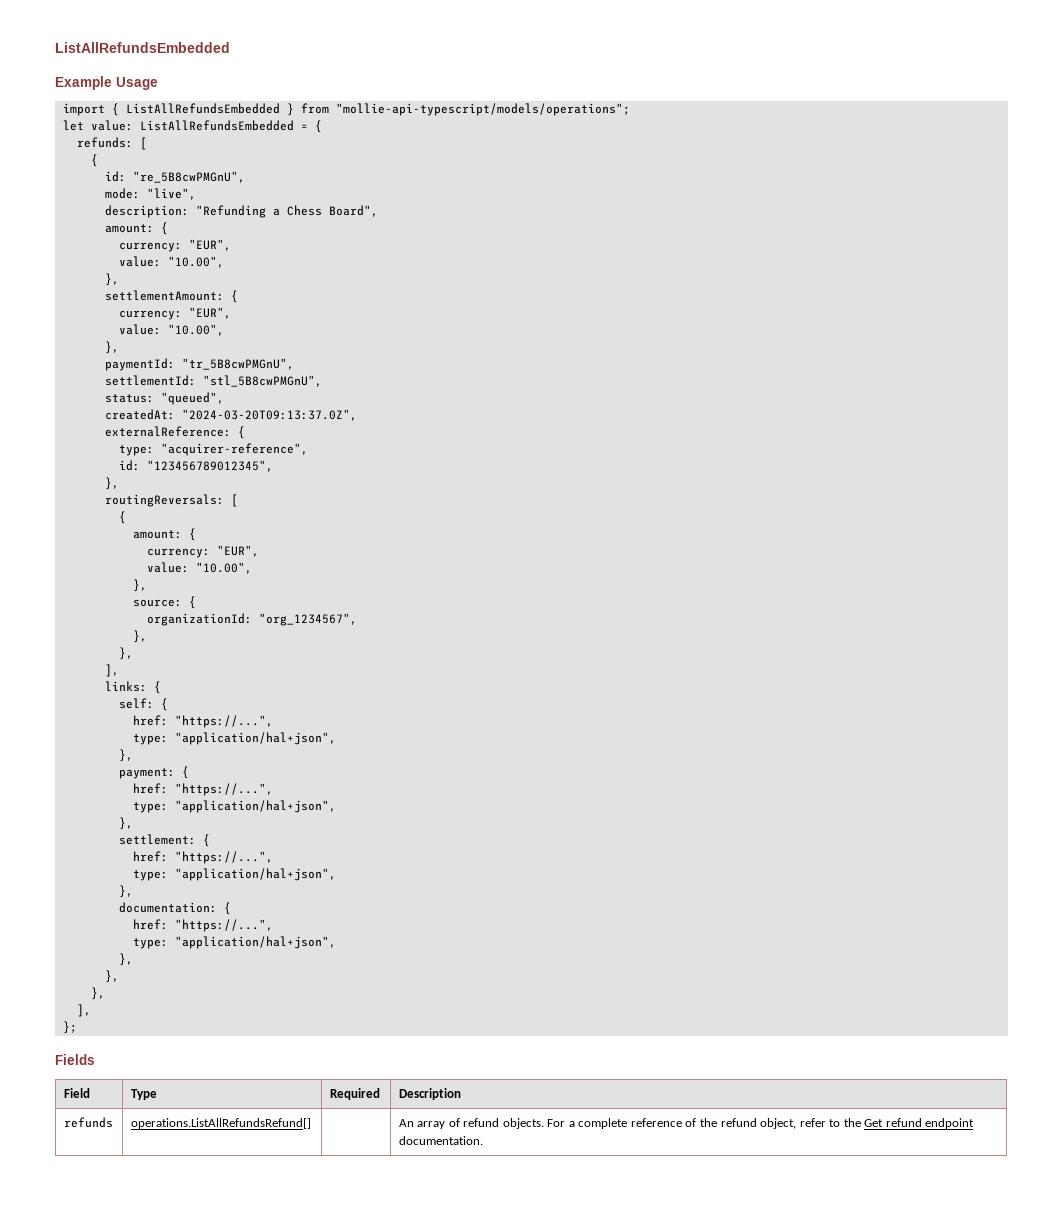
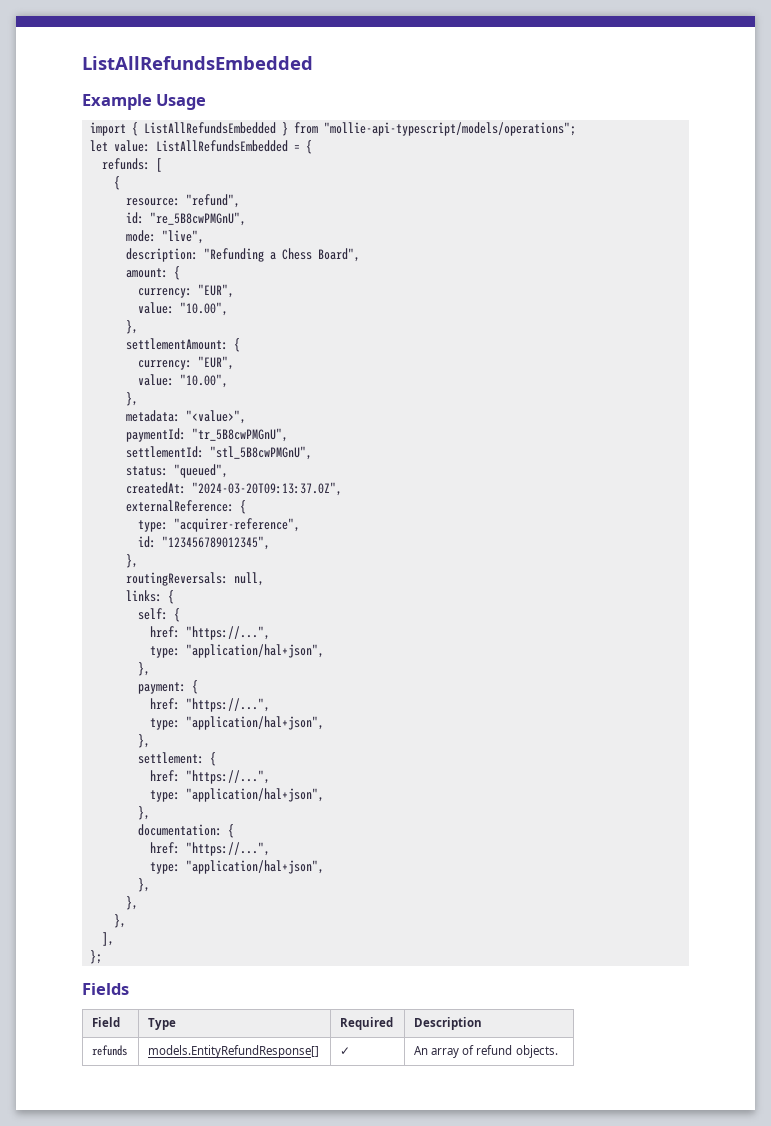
+ resource: "refund",
+ metadata: "<value>",
- routingReversals: [
- {
- amount: {
- currency: "EUR",
- value: "10.00",
- },
- source: {
- organizationId: "org_1234567",
- },
- },
- ],
+ routingReversals: null,
- refunds | operations.ListAllRefundsRefund[] | | An array of refund objects. For a complete reference of the refund object, refer to the Get refund endpoint documentation.
+ refunds | models.EntityRefundResponse[] | ✓ | An array of refund objects.

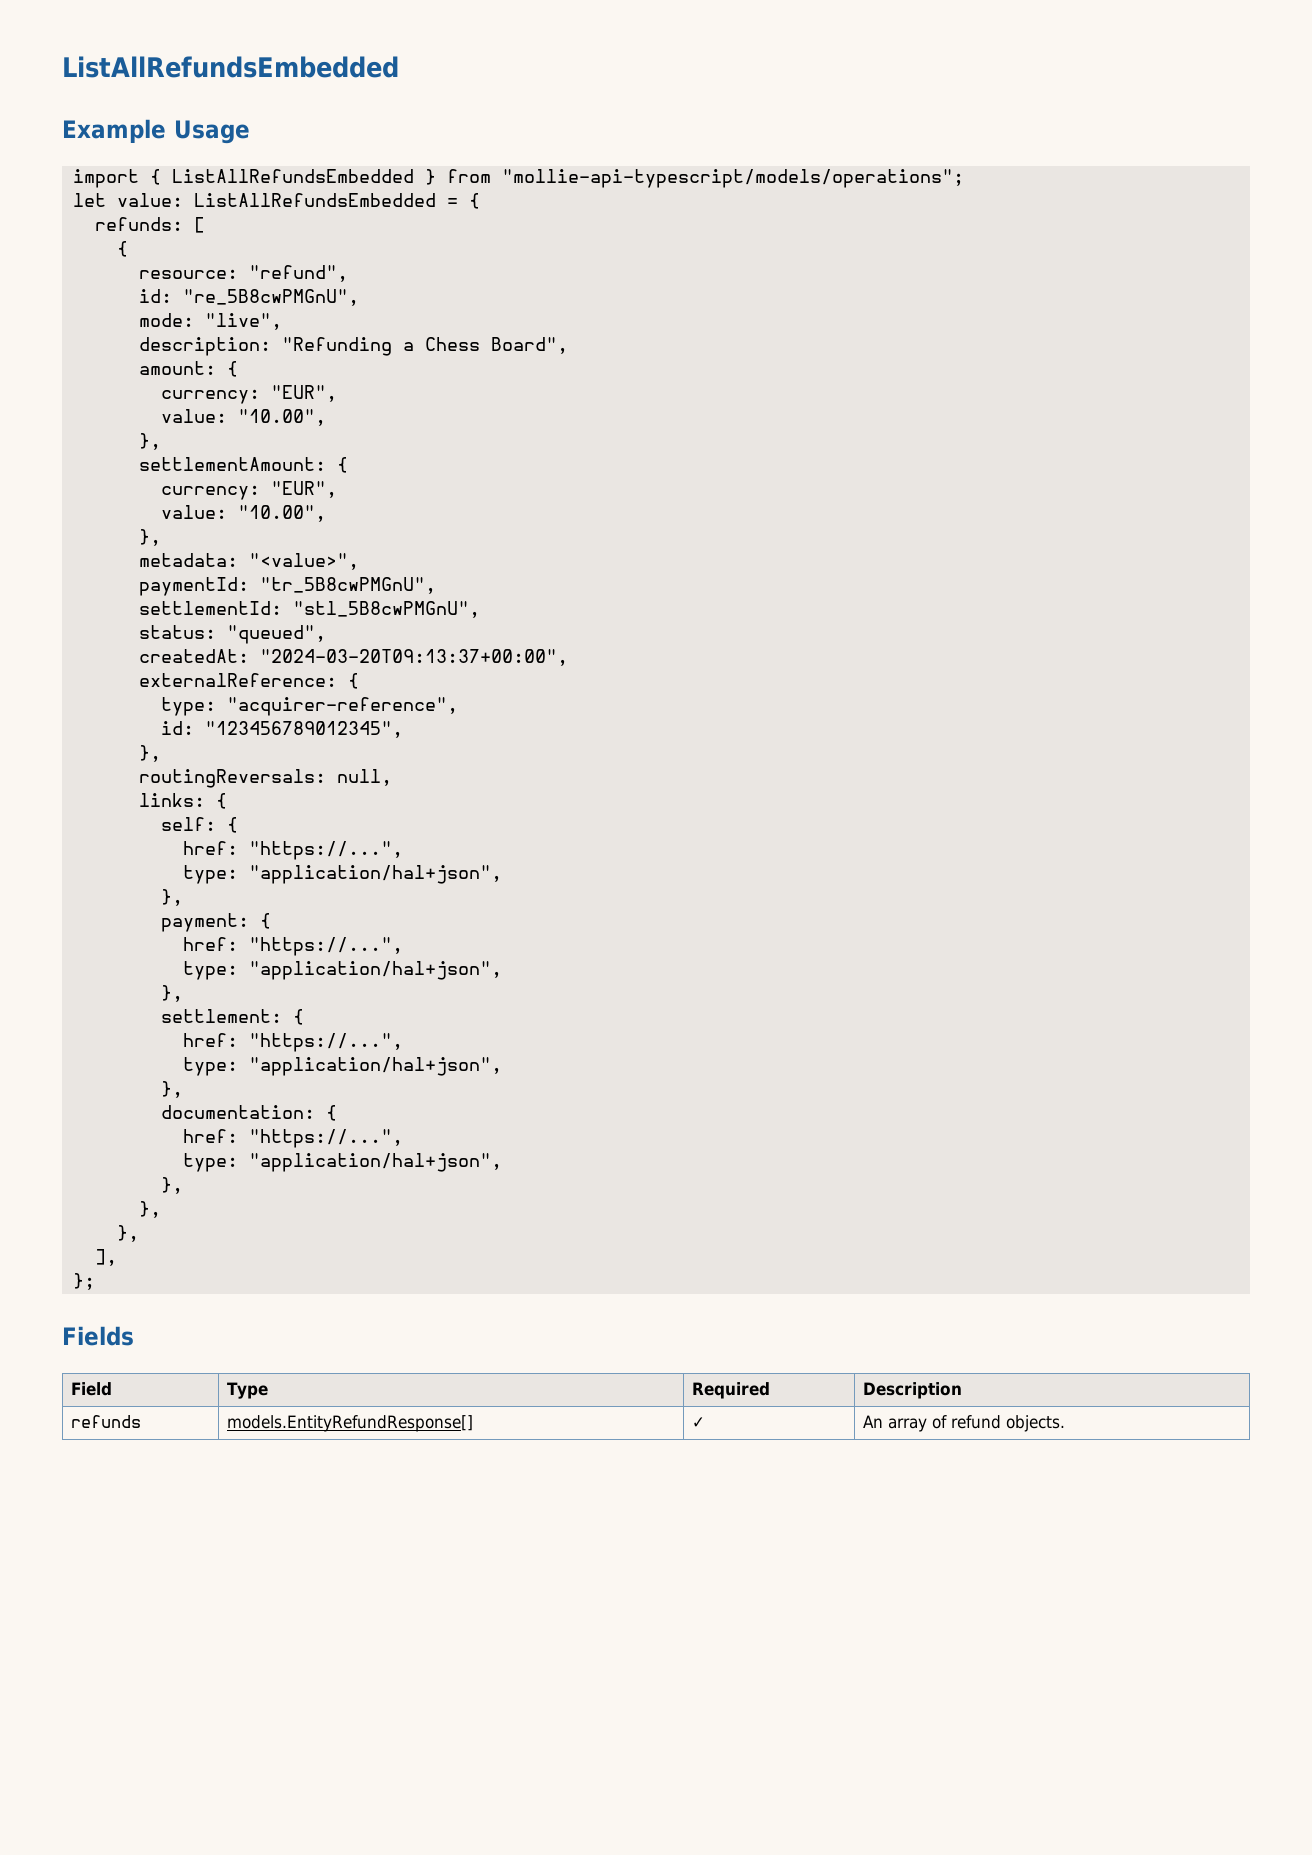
- createdAt: "2024-03-20T09:13:37.0Z",
+ createdAt: "2024-03-20T09:13:37+00:00",

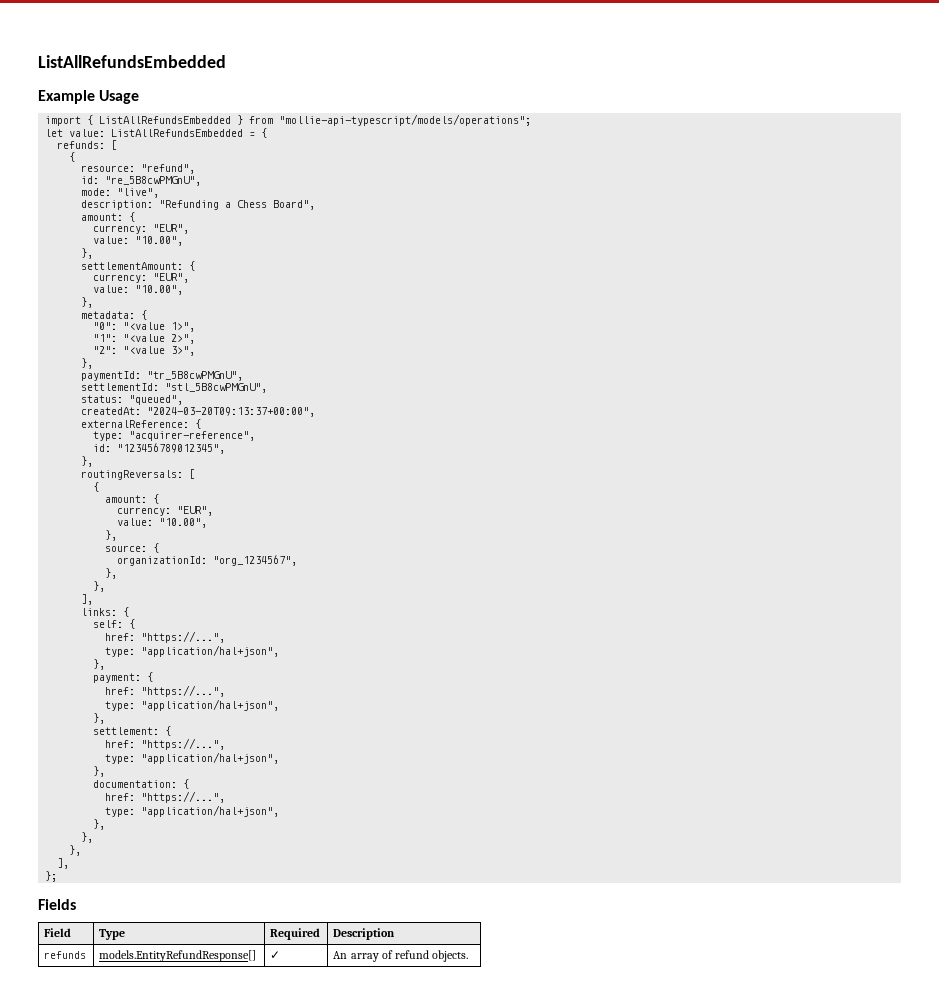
- metadata: "<value>",
+ metadata: {
+ "0": "<value 1>",
+ "1": "<value 2>",
+ "2": "<value 3>",
+ },
- routingReversals: null,
+ routingReversals: [
+ {
+ amount: {
+ currency: "EUR",
+ value: "10.00",
+ },
+ source: {
+ organizationId: "org_1234567",
+ },
+ },
+ ],

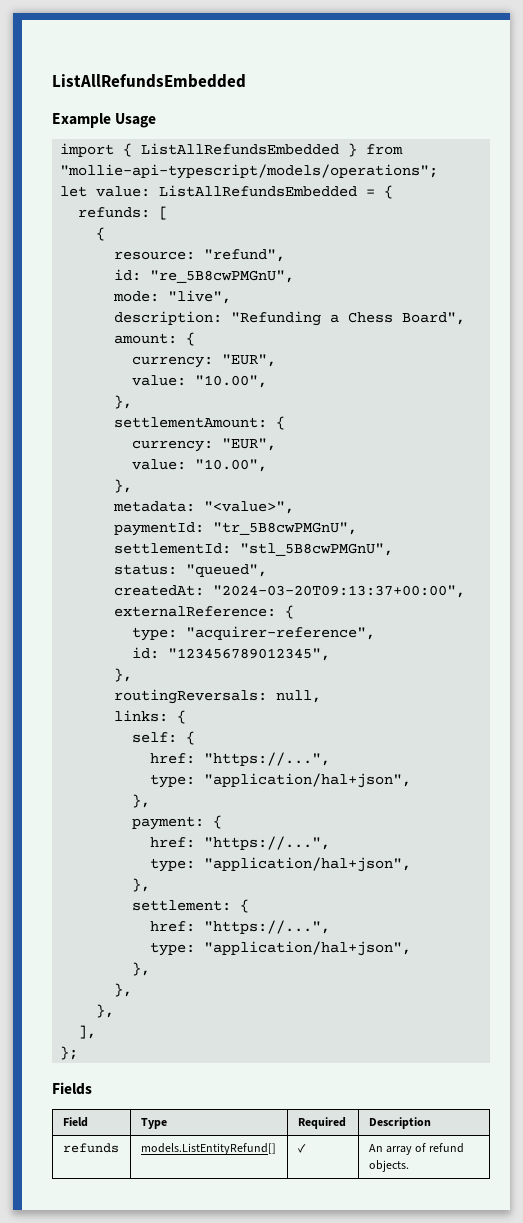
- metadata: {
- "0": "<value 1>",
- "1": "<value 2>",
- "2": "<value 3>",
- },
+ metadata: "<value>",
- routingReversals: [
- {
- amount: {
- currency: "EUR",
- value: "10.00",
- },
- source: {
- organizationId: "org_1234567",
- },
- },
- ],
+ routingReversals: null,
- documentation: {
- href: "https://...",
- type: "application/hal+json",
- },
- refunds | models.EntityRefundResponse[] | ✓ | An array of refund objects.
+ refunds | models.ListEntityRefund[] | ✓ | An array of refund objects.

